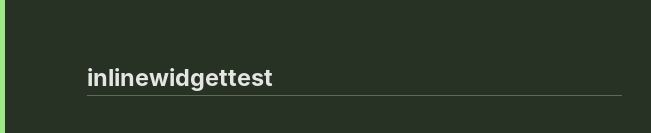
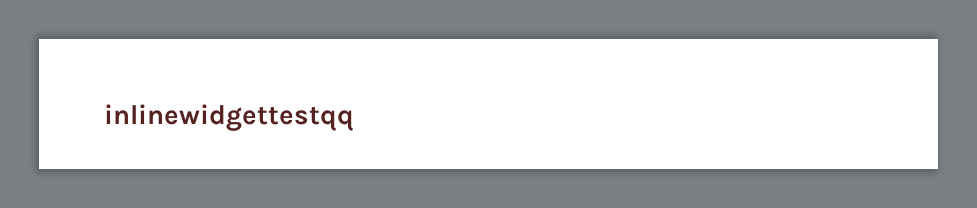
- inlinewidgettest
+ inlinewidgettestqq

